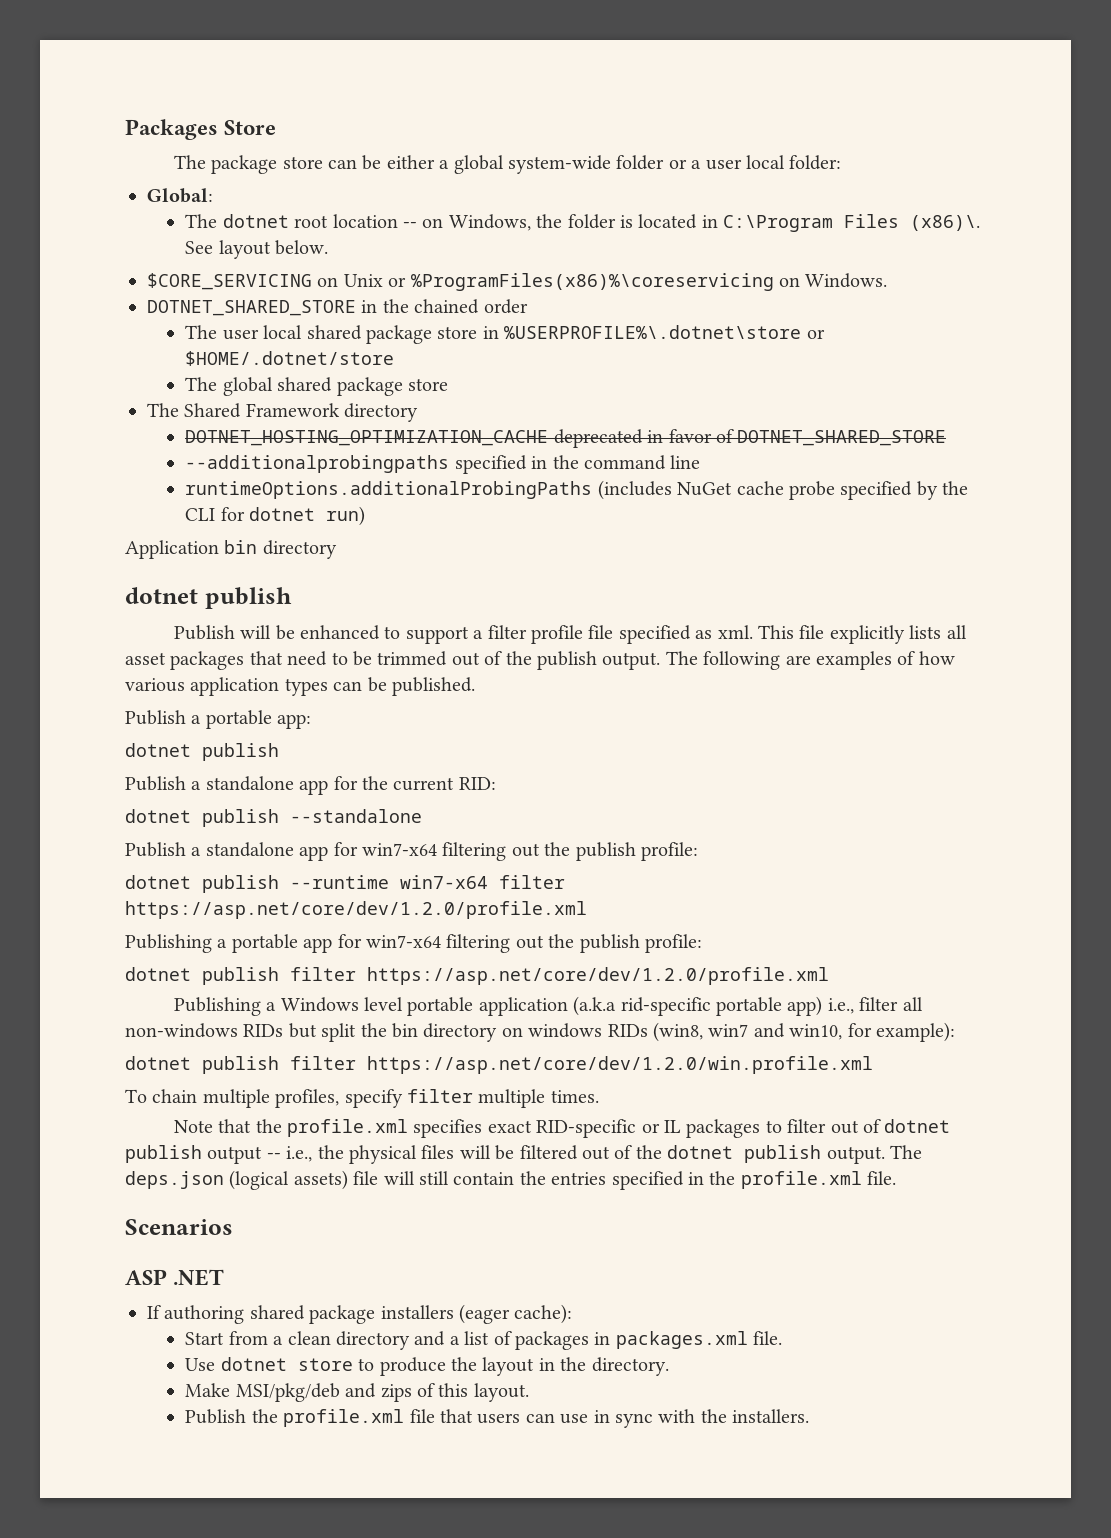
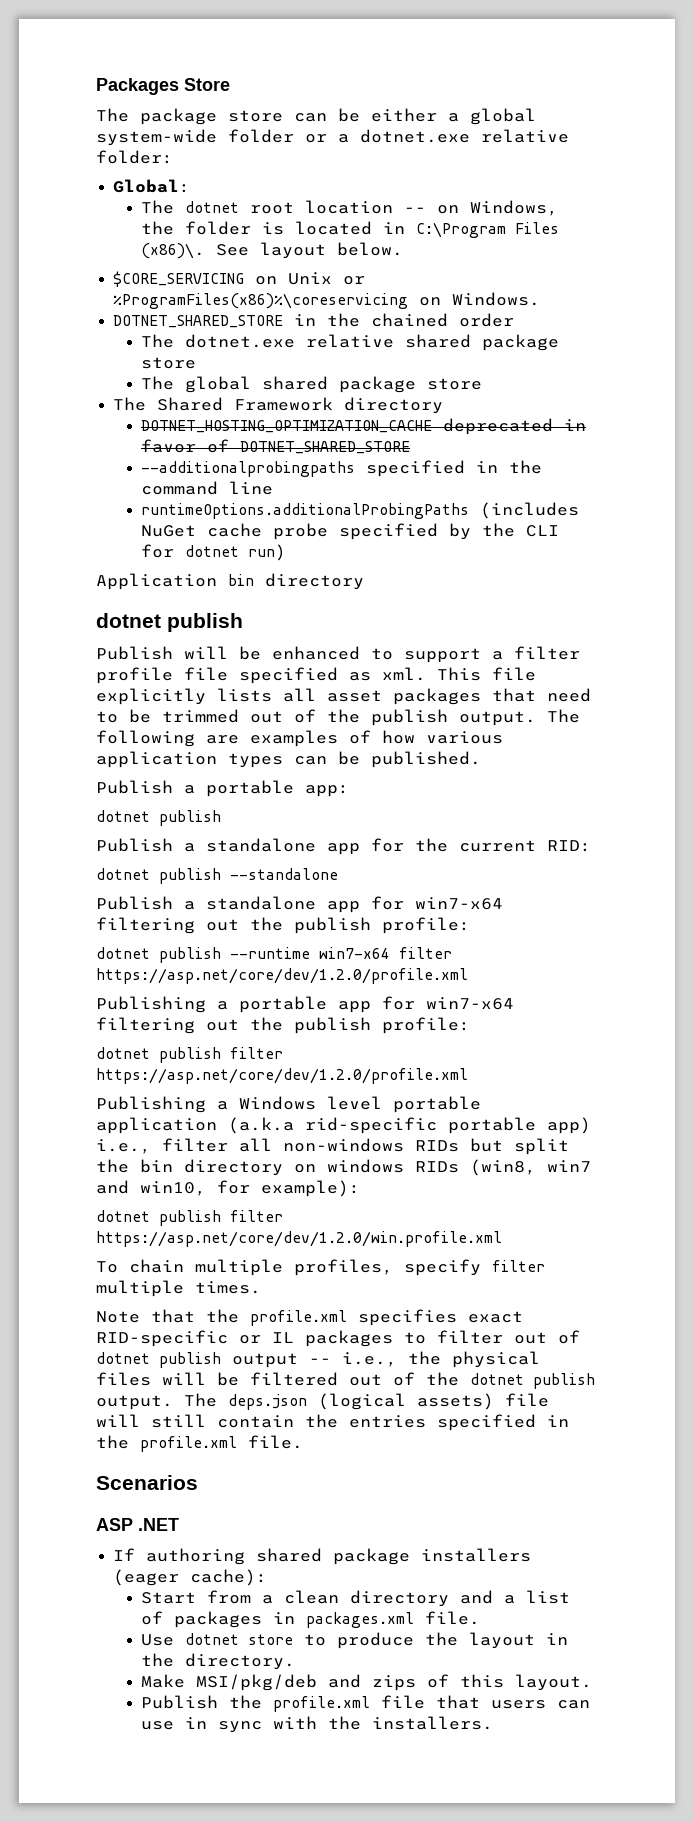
- The package store can be either a global system-wide folder or a user local folder:
+ The package store can be either a global system-wide folder or a dotnet.exe relative folder:
- The user local shared package store in %USERPROFILE%\.dotnet\store or $HOME/.dotnet/store
+ The dotnet.exe relative shared package store

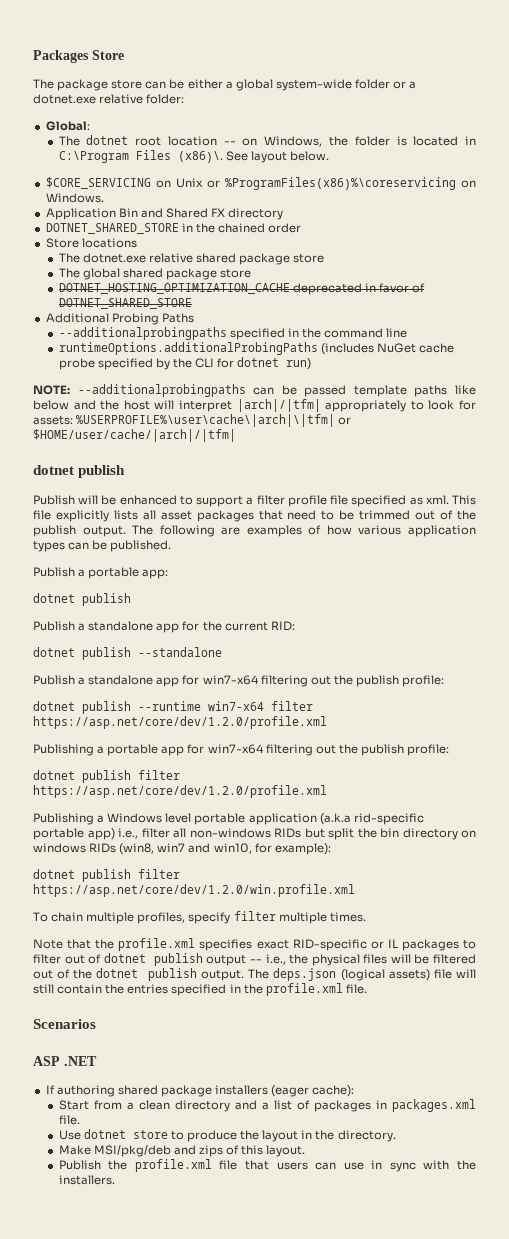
+ Application Bin and Shared FX directory
+ Store locations
- The Shared Framework directory
+ Additional Probing Paths
- Application bin directory
+ NOTE: --additionalprobingpaths can be passed template paths like below and the host will interpret |arch|/|tfm| appropriately to look for assets: %USERPROFILE%\user\cache\|arch|\|tfm| or $HOME/user/cache/|arch|/|tfm|

